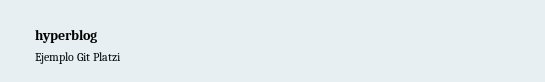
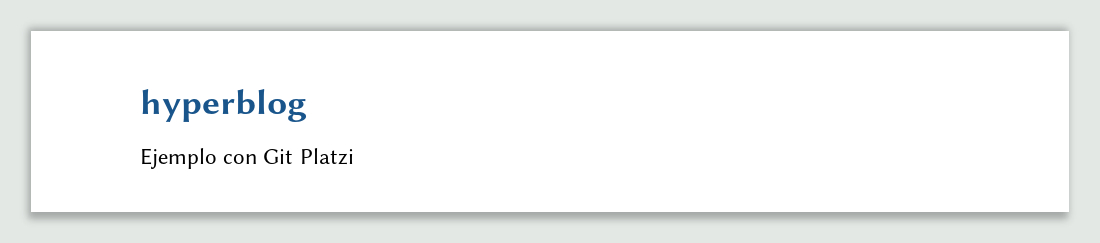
- Ejemplo Git Platzi
+ Ejemplo con Git Platzi

